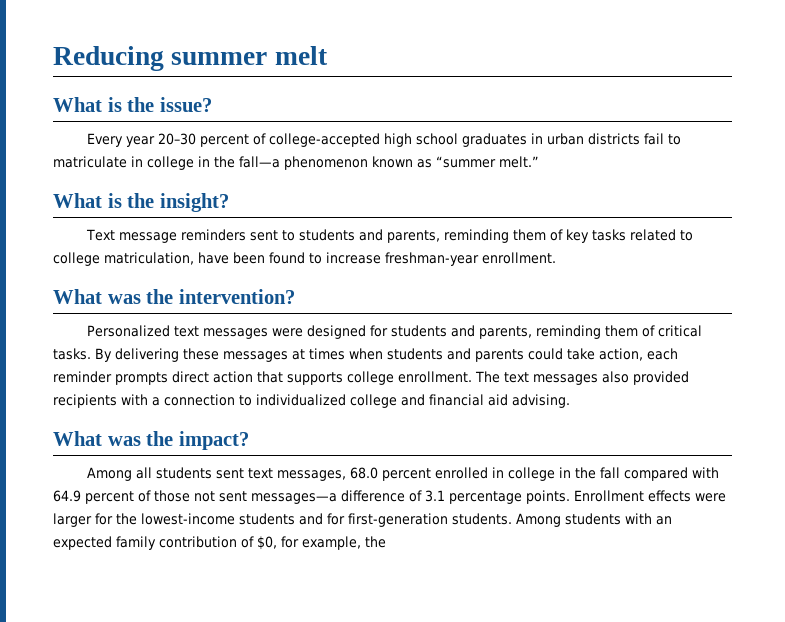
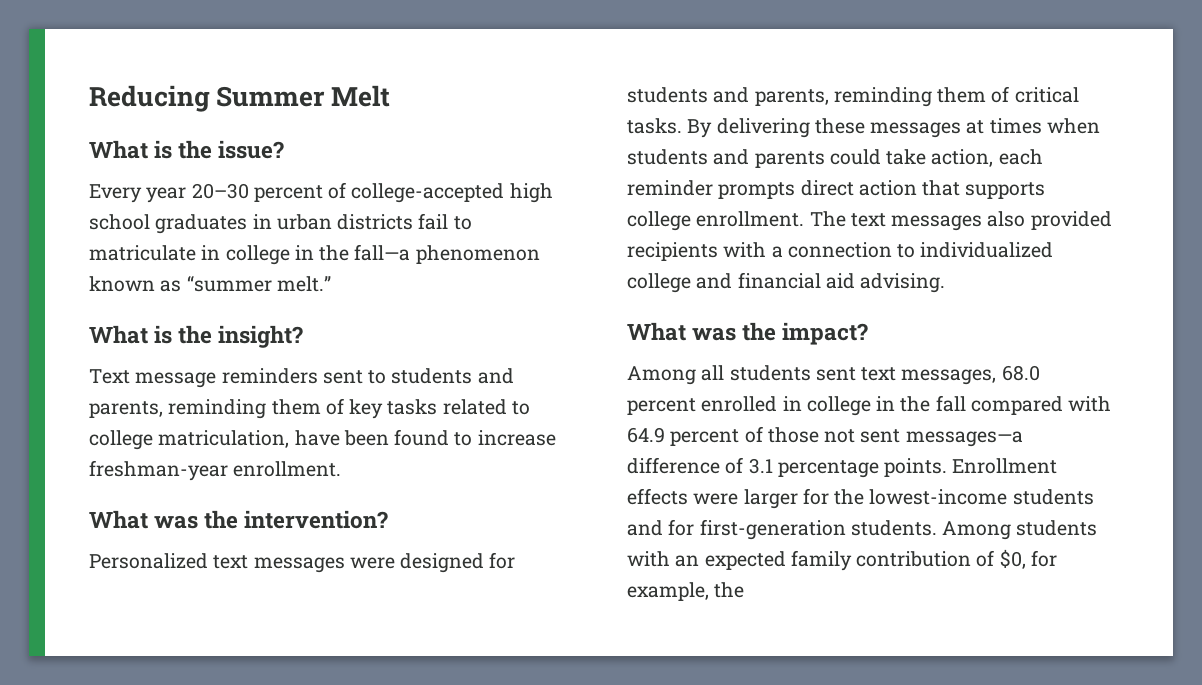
- Reducing summer melt
+ Reducing Summer Melt

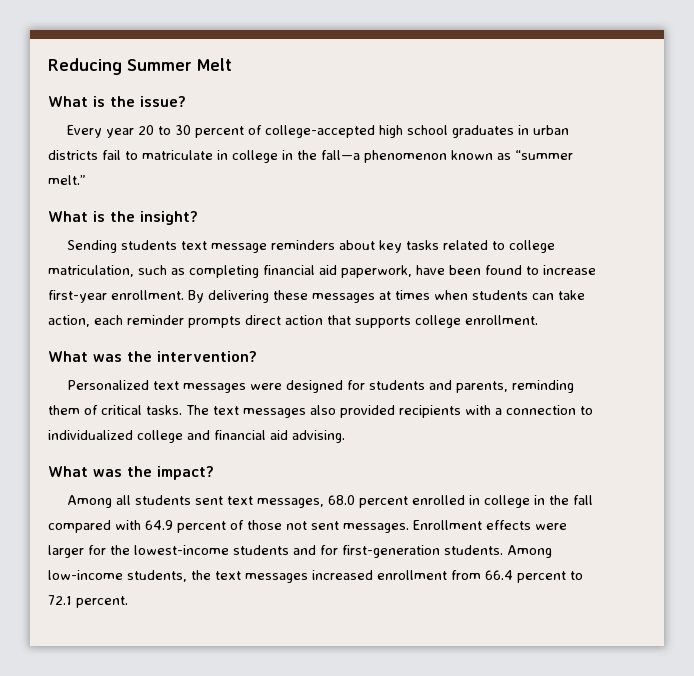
- Every year 20–30 percent of college-accepted high school graduates in urban districts fail to matriculate in college in the fall—a phenomenon known as “summer melt.”
+ Every year 20 to 30 percent of college-accepted high school graduates in urban districts fail to matriculate in college in the fall—a phenomenon known as “summer melt.”
- Text message reminders sent to students and parents, reminding them of key tasks related to college matriculation, have been found to increase freshman-year enrollment.
+ Sending students text message reminders about key tasks related to college matriculation, such as completing financial aid paperwork, have been found to increase first-year enrollment. By delivering these messages at times when students can take action, each reminder prompts direct action that supports college enrollment.
- By delivering these messages at times when students and parents could take action, each reminder prompts direct action that supports college enrollment.
- Among all students sent text messages, 68.0 percent enrolled in college in the fall compared with 64.9 percent of those not sent messages—a difference of 3.1 percentage points.
+ Among all students sent text messages, 68.0 percent enrolled in college in the fall compared with 64.9 percent of those not sent messages.
- Among students with an expected family contribution of $0, for example, the
+ Among low-income students, the text messages increased enrollment from 66.4 percent to 72.1 percent.

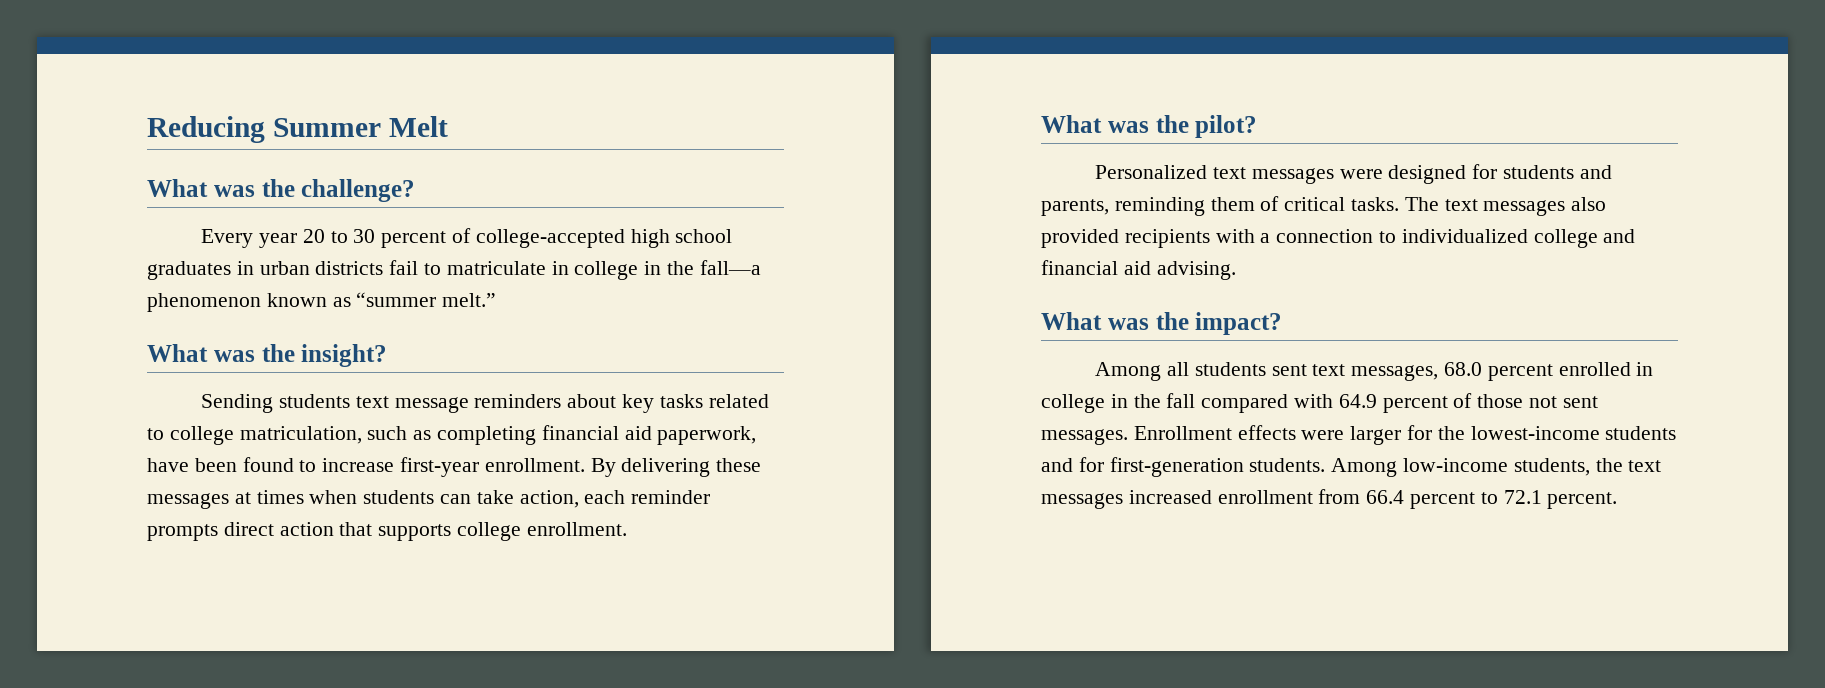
- What is the issue?
+ What was the challenge?
- What is the insight?
+ What was the insight?
- What was the intervention?
+ What was the pilot?

